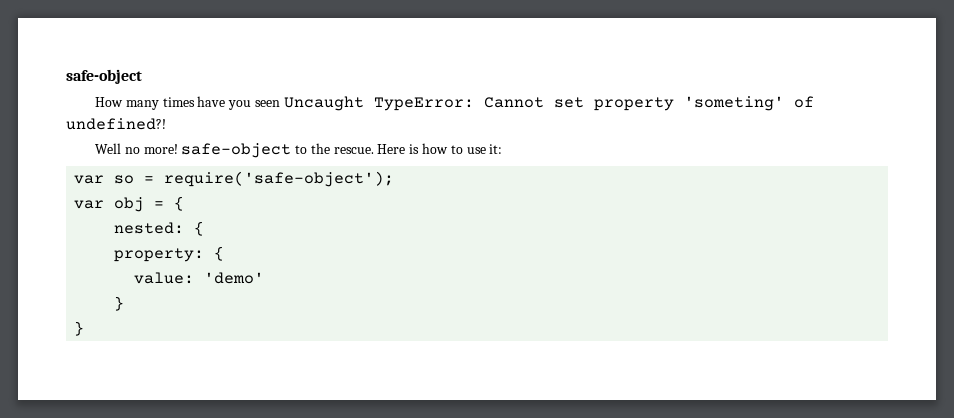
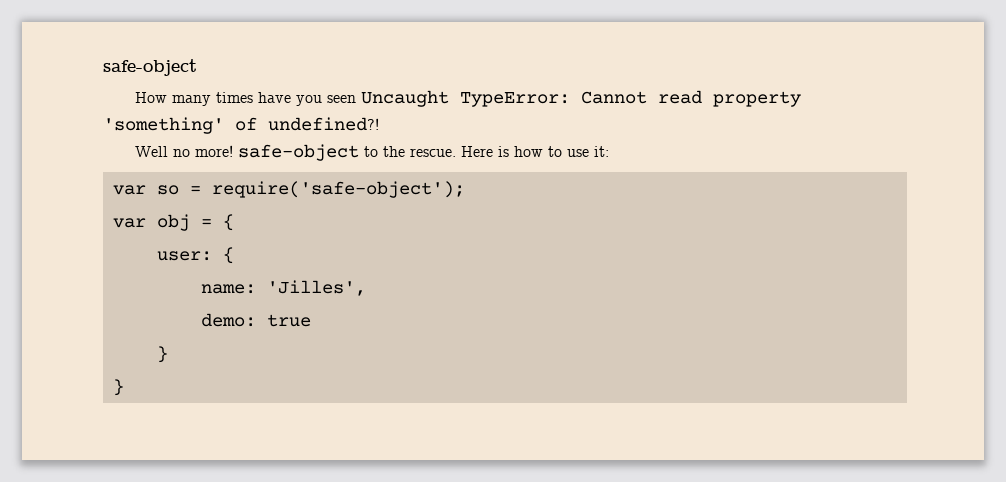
- How many times have you seen Uncaught TypeError: Cannot set property 'someting' of undefined?!
+ How many times have you seen Uncaught TypeError: Cannot read property 'something' of undefined?!
- nested: {
- property: {
- value: 'demo'
+ user: {
+ name: 'Jilles',
+ demo: true

